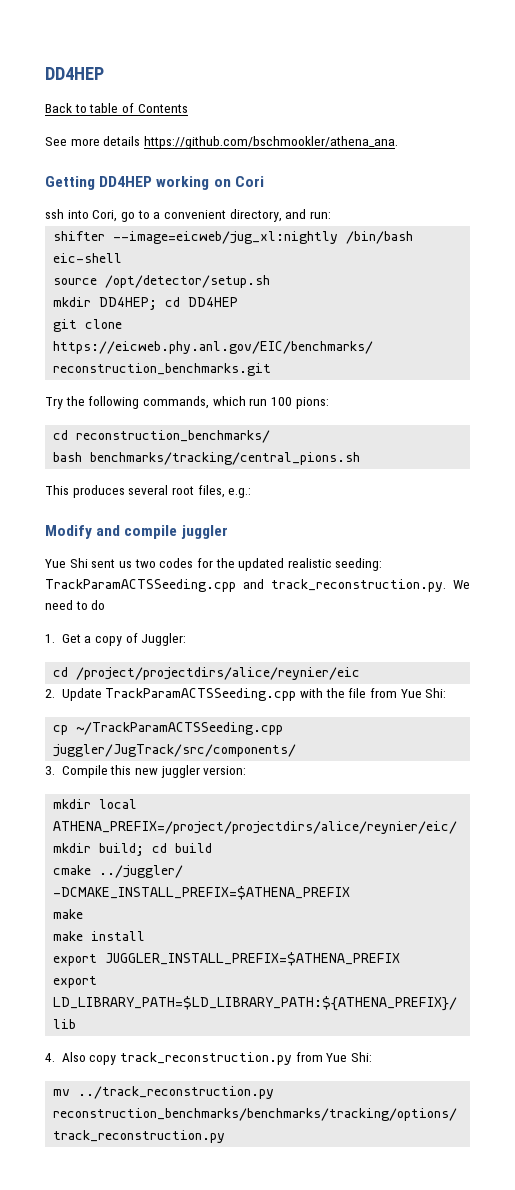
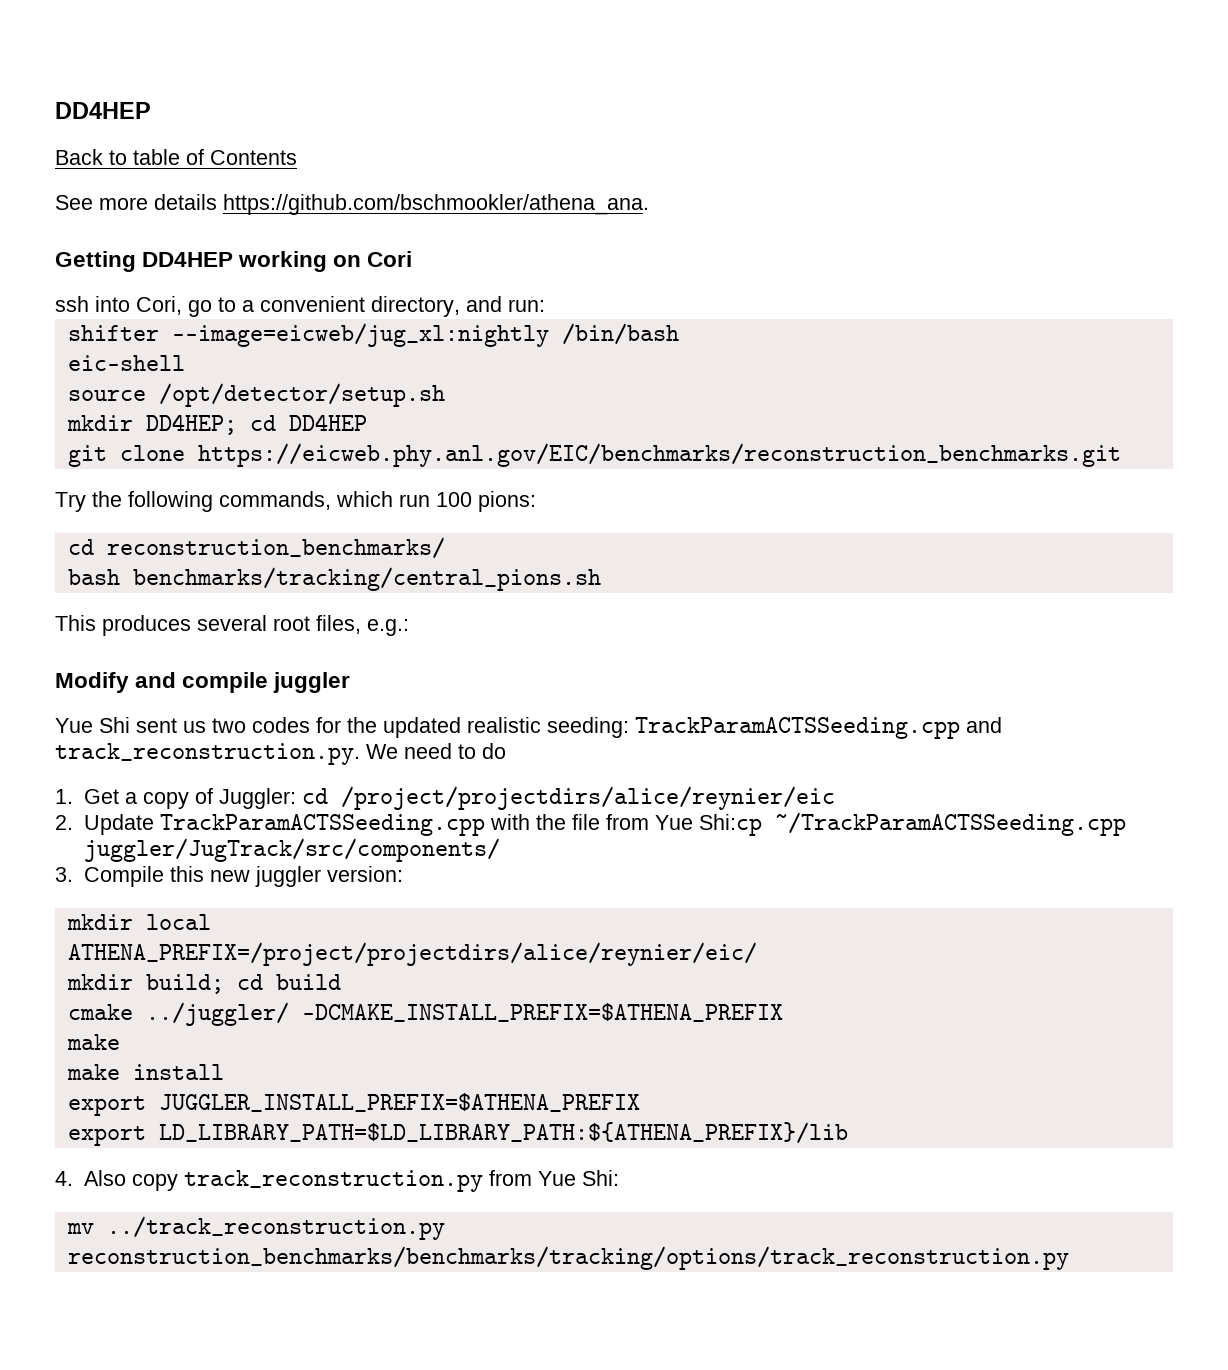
- 1. Get a copy of Juggler:
- cd /project/projectdirs/alice/reynier/eic
+ 1. Get a copy of Juggler: cd /project/projectdirs/alice/reynier/eic
- 2. Update TrackParamACTSSeeding.cpp with the file from Yue Shi:
- cp ~/TrackParamACTSSeeding.cpp juggler/JugTrack/src/components/
+ 2. Update TrackParamACTSSeeding.cpp with the file from Yue Shi:cp ~/TrackParamACTSSeeding.cpp juggler/JugTrack/src/components/

